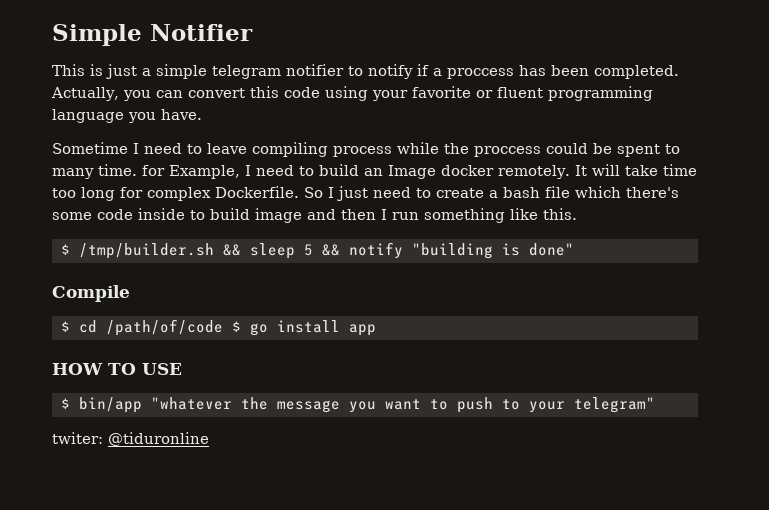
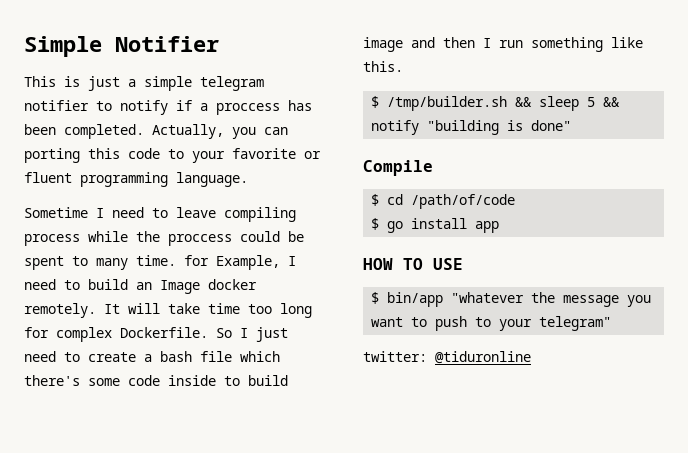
- Actually, you can convert this code using your favorite or fluent programming language you have.
+ Actually, you can porting this code to your favorite or fluent programming language.
- $ cd /path/of/code $ go install app
+ $ cd /path/of/code
+ $ go install app
- twiter: @tiduronline
+ twitter: @tiduronline

